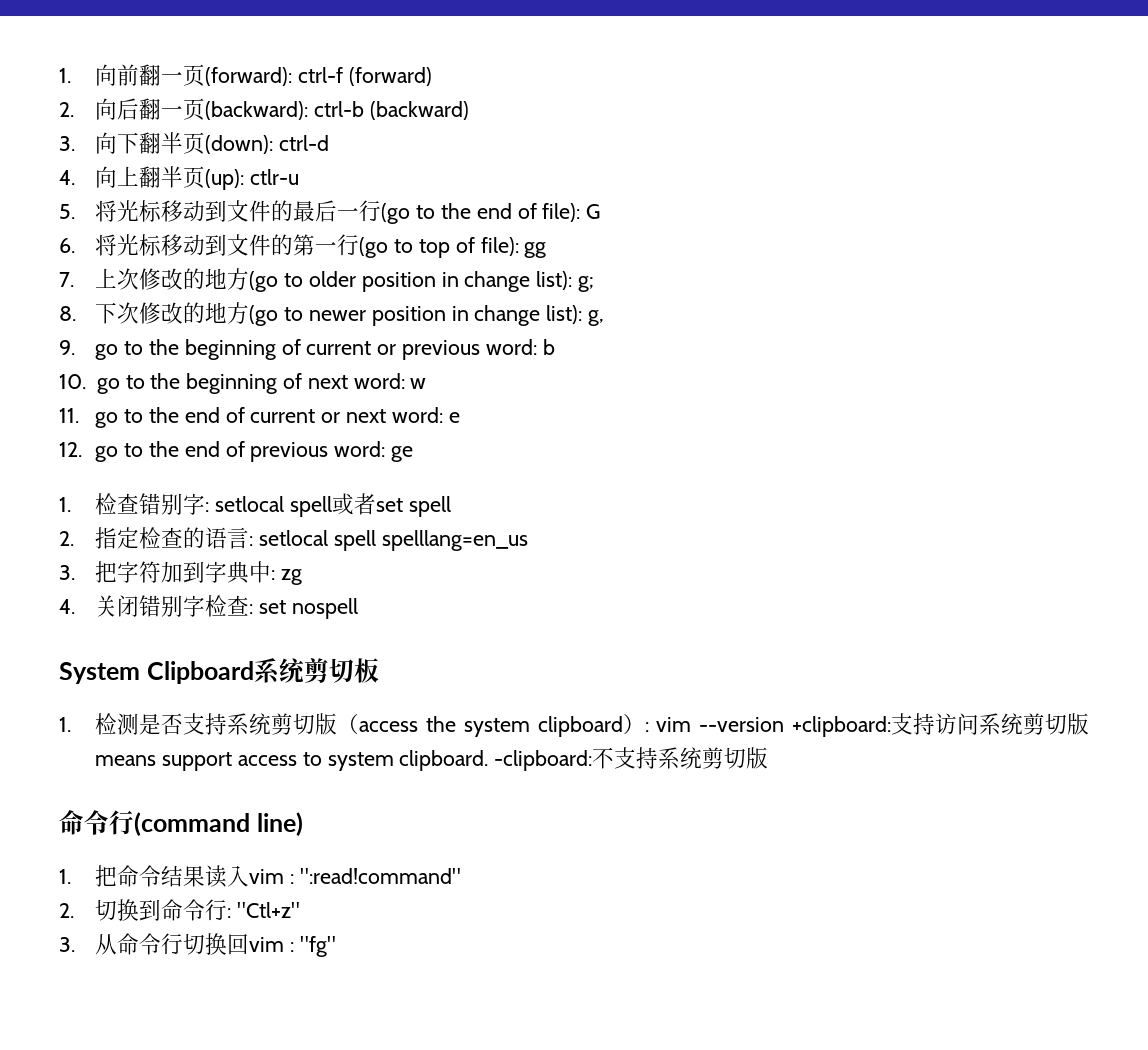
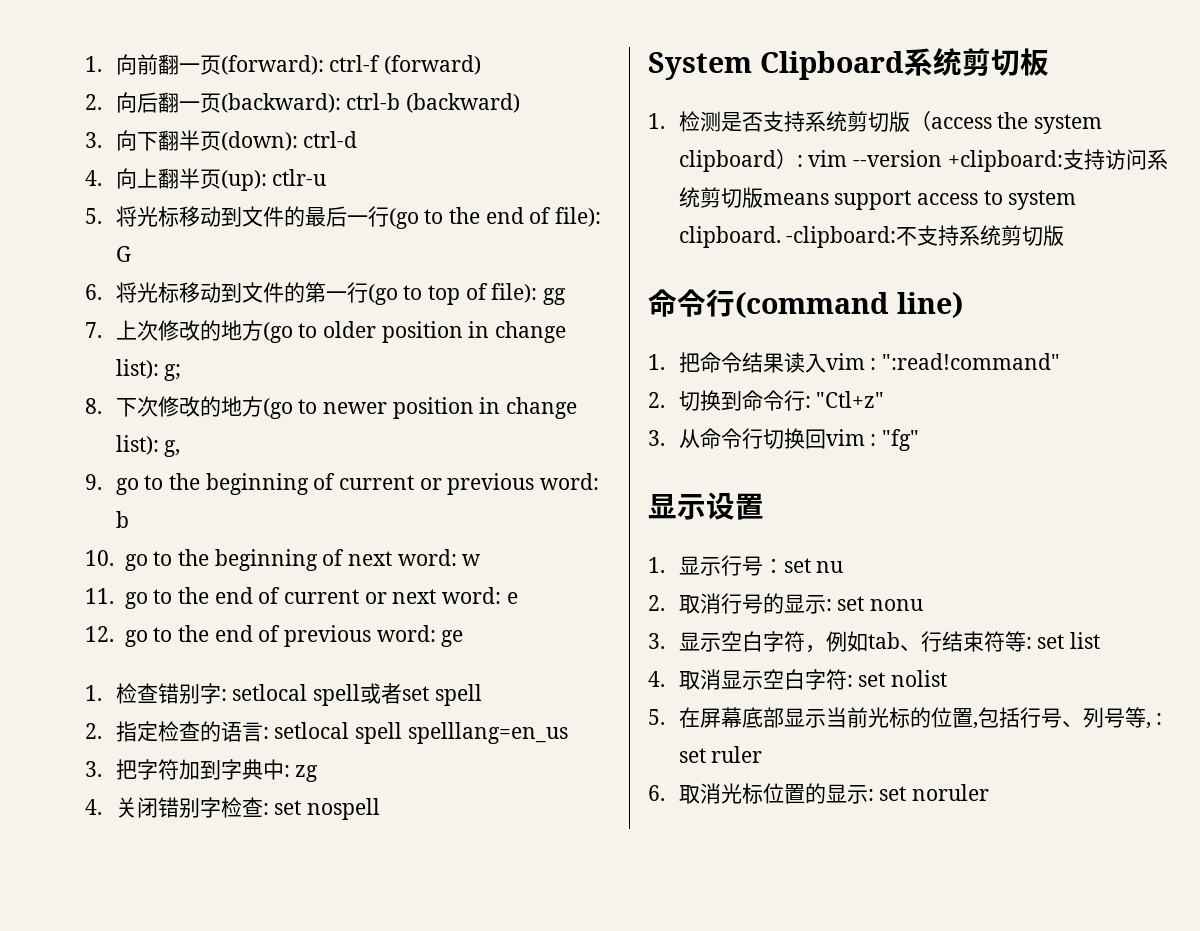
+ 显示设置
+ 1.显示行号：set nu
+ 2.取消行号的显示: set nonu
+ 3.显示空白字符，例如tab、行结束符等: set list
+ 4.取消显示空白字符: set nolist
+ 5.在屏幕底部显示当前光标的位置,包括行号、列号等, : set ruler
+ 6.取消光标位置的显示: set noruler

